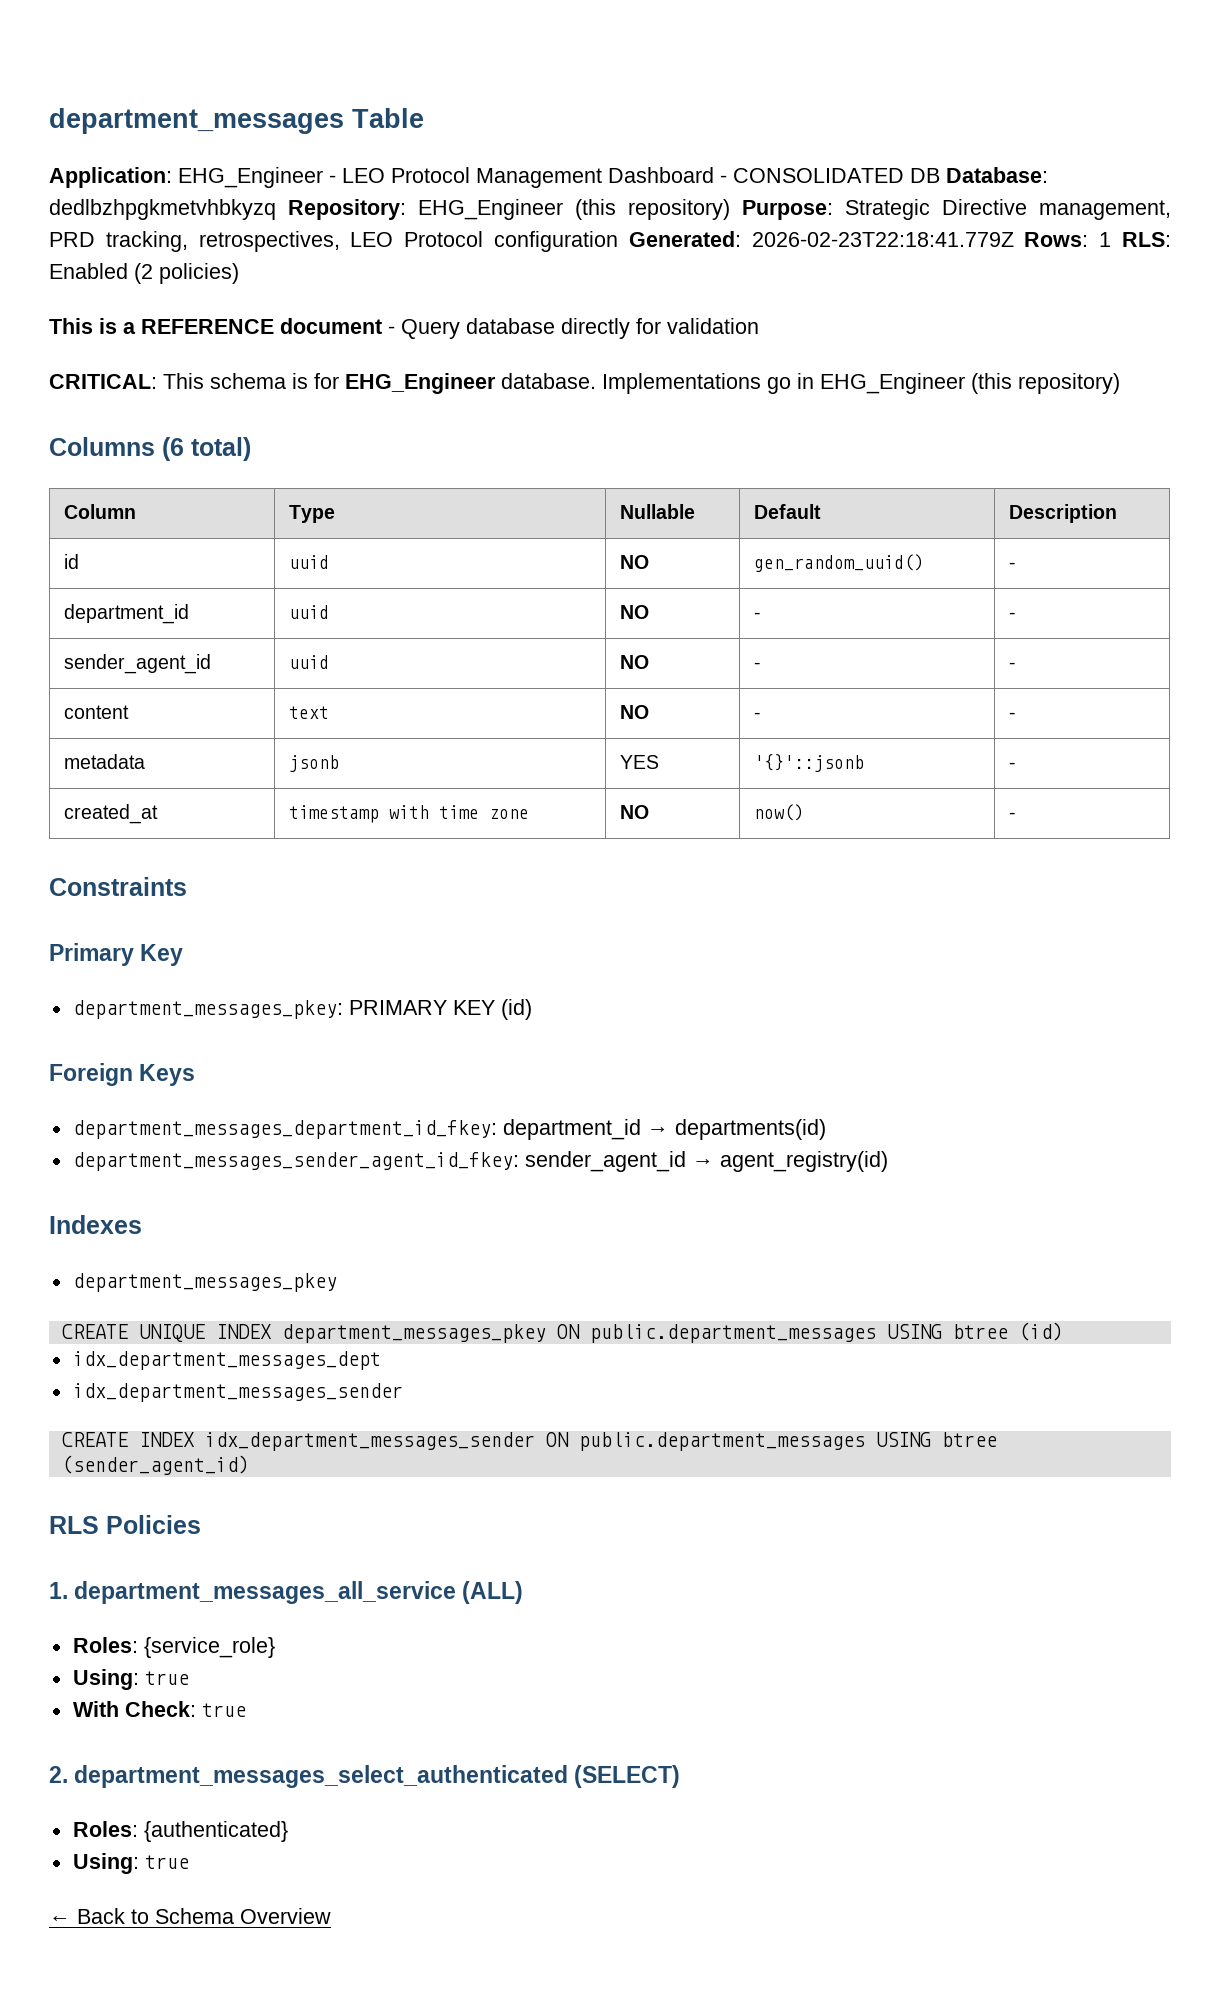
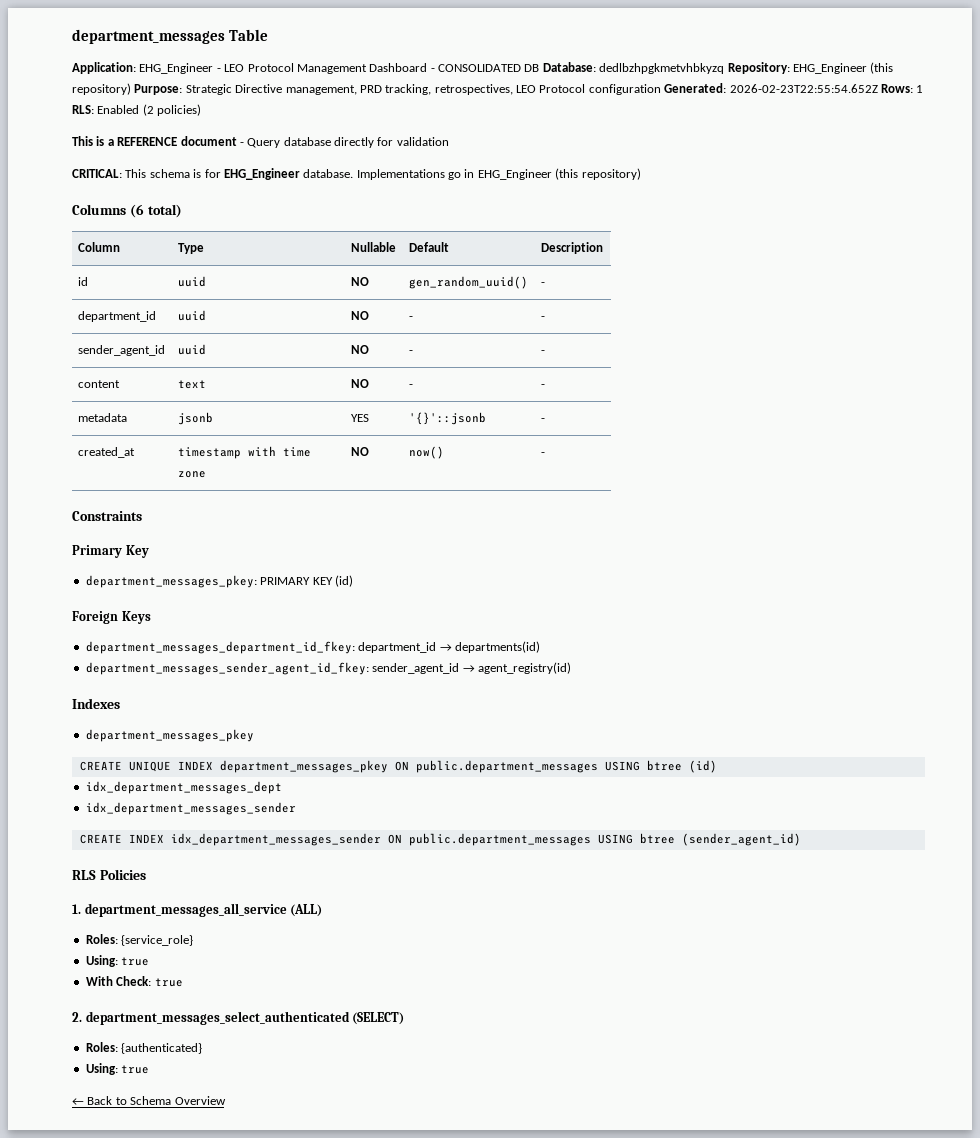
- Application: EHG_Engineer - LEO Protocol Management Dashboard - CONSOLIDATED DB Database: dedlbzhpgkmetvhbkyzq Repository: EHG_Engineer (this repository) Purpose: Strategic Directive management, PRD tracking, retrospectives, LEO Protocol configuration Generated: 2026-02-23T22:18:41.779Z Rows: 1 RLS: Enabled (2 policies)
+ Application: EHG_Engineer - LEO Protocol Management Dashboard - CONSOLIDATED DB Database: dedlbzhpgkmetvhbkyzq Repository: EHG_Engineer (this repository) Purpose: Strategic Directive management, PRD tracking, retrospectives, LEO Protocol configuration Generated: 2026-02-23T22:55:54.652Z Rows: 1 RLS: Enabled (2 policies)

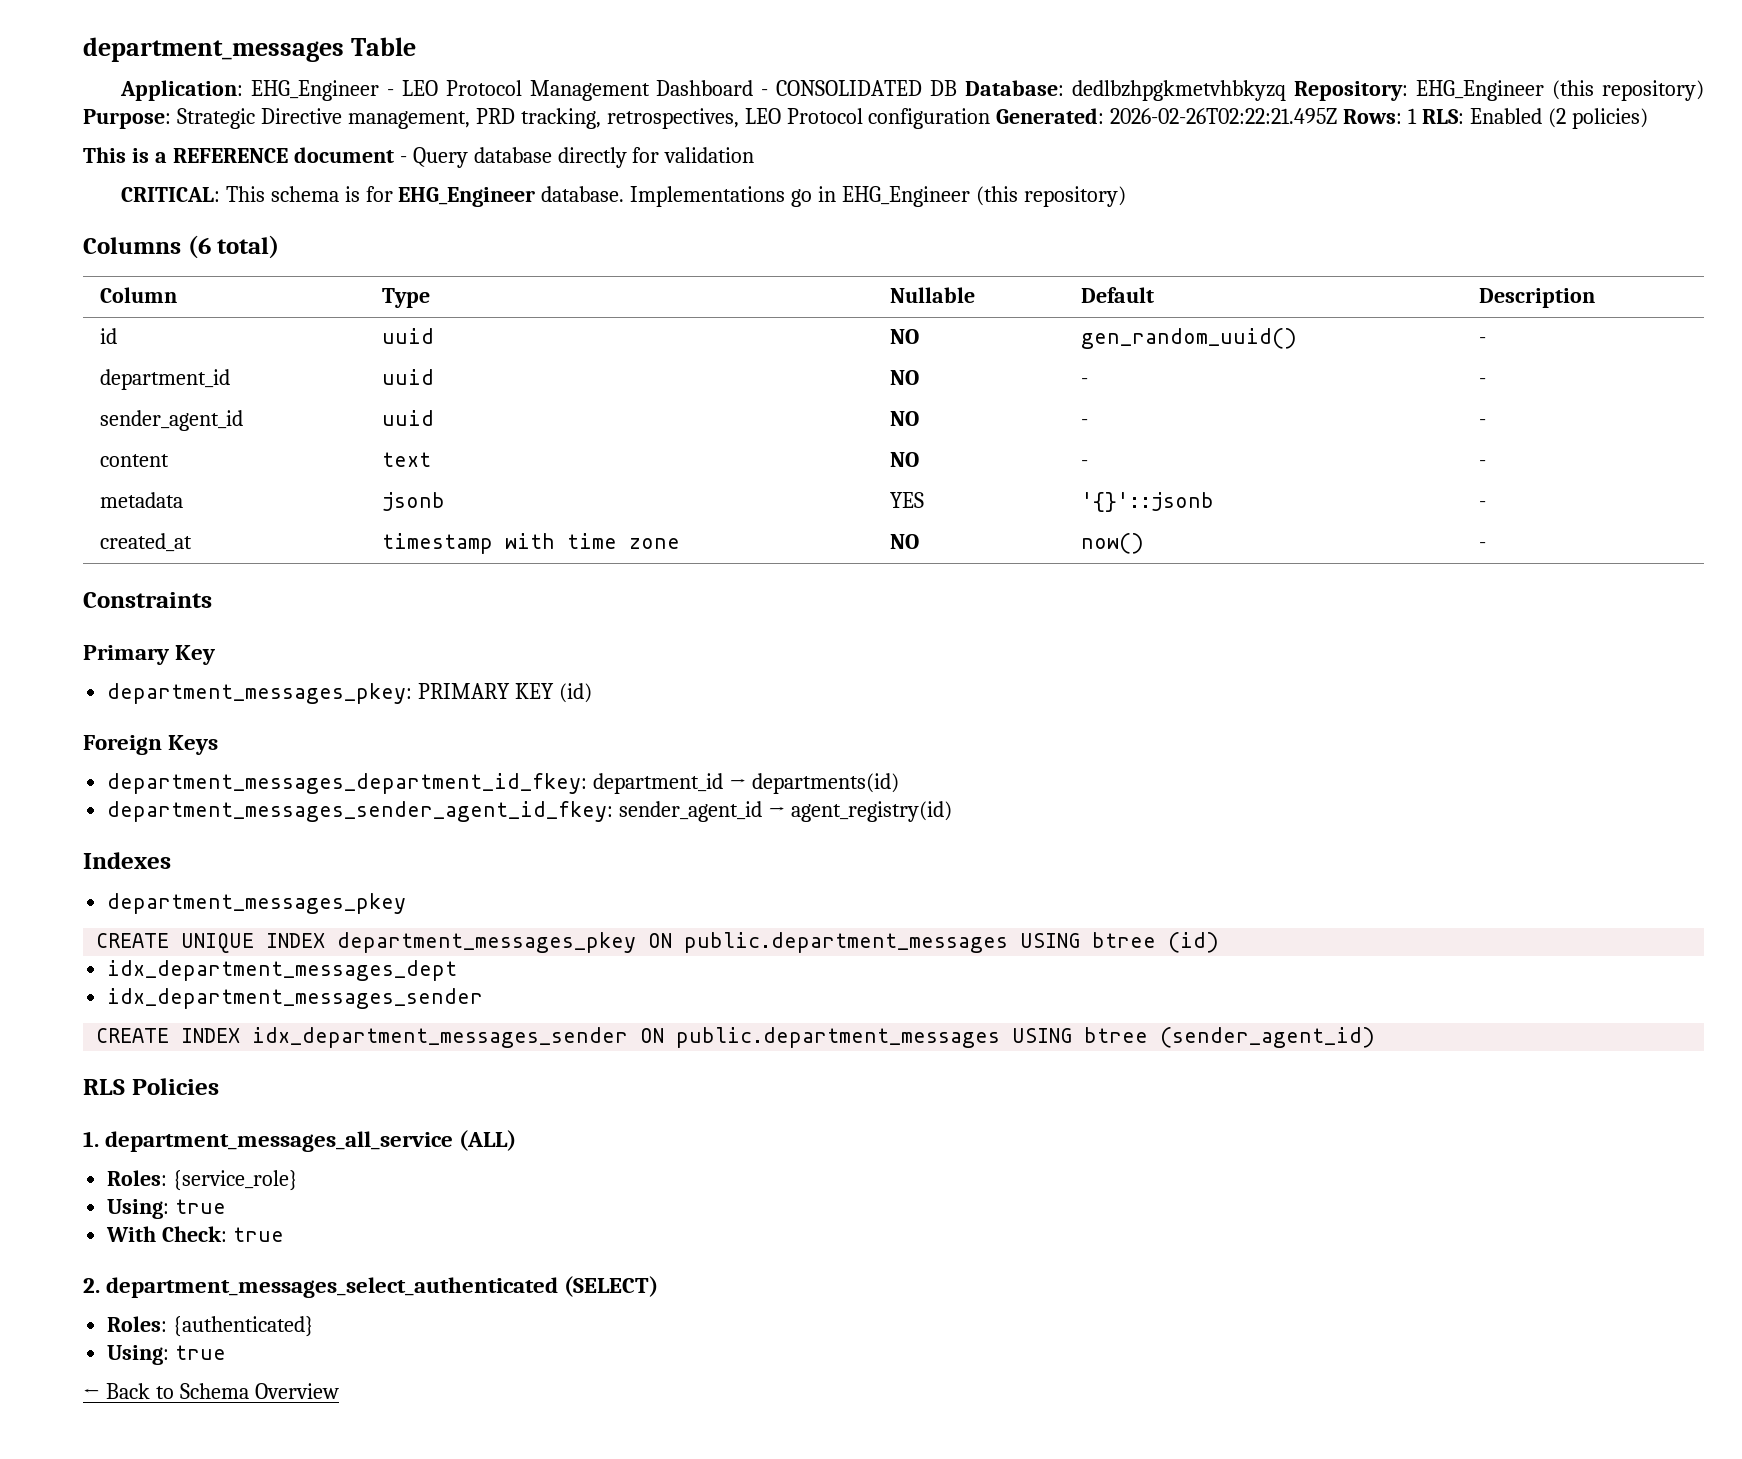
- Application: EHG_Engineer - LEO Protocol Management Dashboard - CONSOLIDATED DB Database: dedlbzhpgkmetvhbkyzq Repository: EHG_Engineer (this repository) Purpose: Strategic Directive management, PRD tracking, retrospectives, LEO Protocol configuration Generated: 2026-02-23T22:55:54.652Z Rows: 1 RLS: Enabled (2 policies)
+ Application: EHG_Engineer - LEO Protocol Management Dashboard - CONSOLIDATED DB Database: dedlbzhpgkmetvhbkyzq Repository: EHG_Engineer (this repository) Purpose: Strategic Directive management, PRD tracking, retrospectives, LEO Protocol configuration Generated: 2026-02-26T02:22:21.495Z Rows: 1 RLS: Enabled (2 policies)

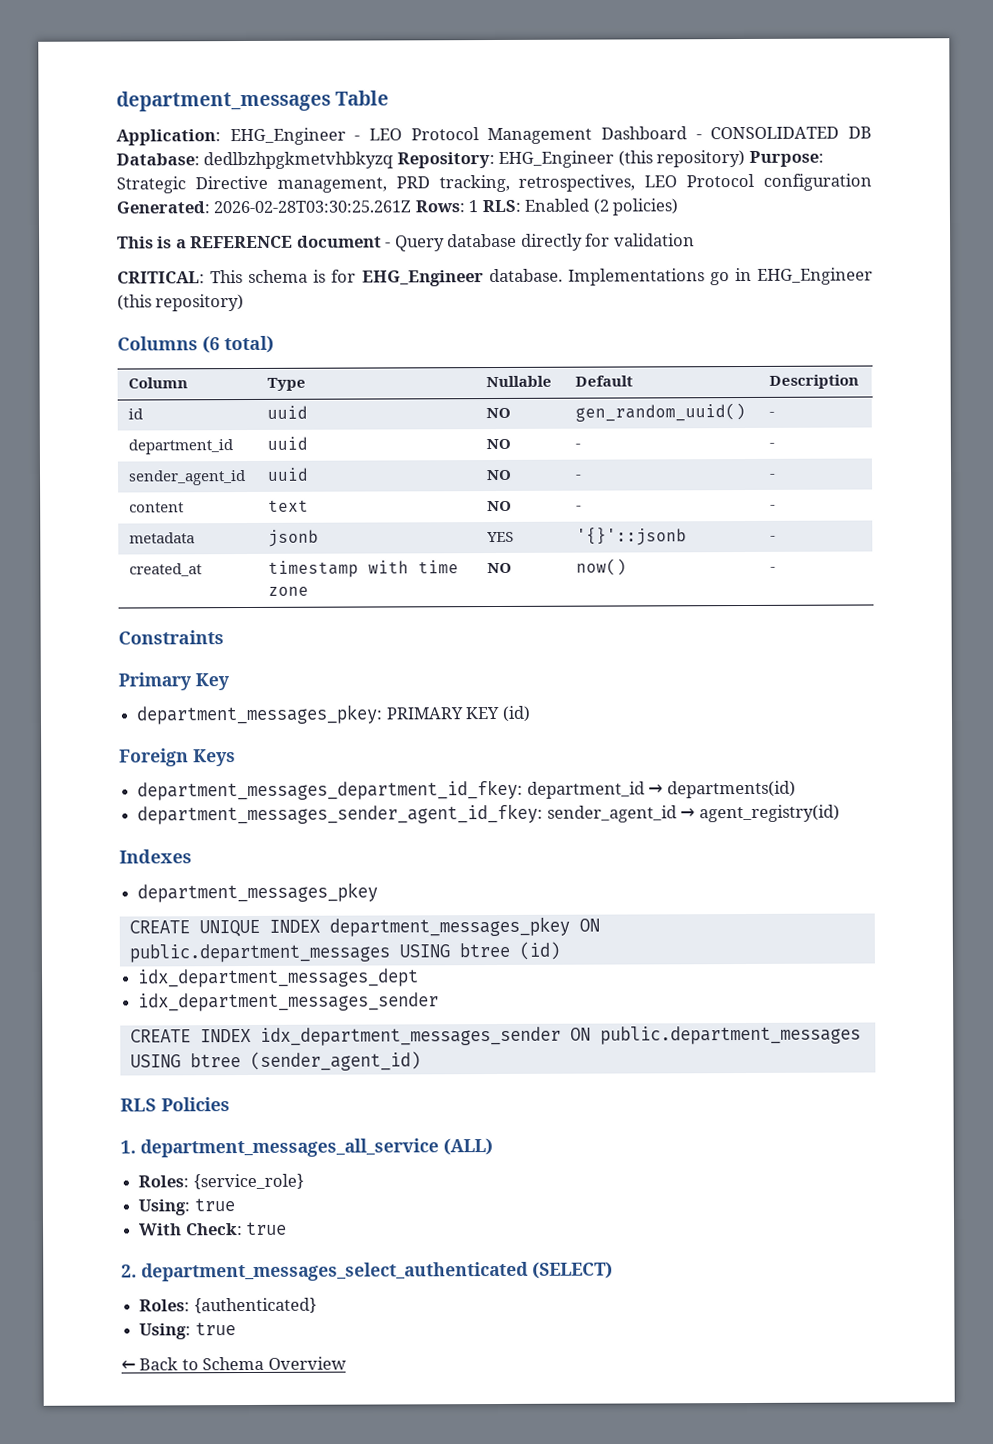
- Application: EHG_Engineer - LEO Protocol Management Dashboard - CONSOLIDATED DB Database: dedlbzhpgkmetvhbkyzq Repository: EHG_Engineer (this repository) Purpose: Strategic Directive management, PRD tracking, retrospectives, LEO Protocol configuration Generated: 2026-02-26T02:22:21.495Z Rows: 1 RLS: Enabled (2 policies)
+ Application: EHG_Engineer - LEO Protocol Management Dashboard - CONSOLIDATED DB Database: dedlbzhpgkmetvhbkyzq Repository: EHG_Engineer (this repository) Purpose: Strategic Directive management, PRD tracking, retrospectives, LEO Protocol configuration Generated: 2026-02-28T03:30:25.261Z Rows: 1 RLS: Enabled (2 policies)

